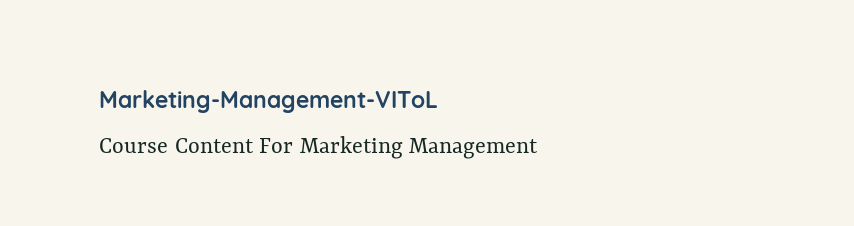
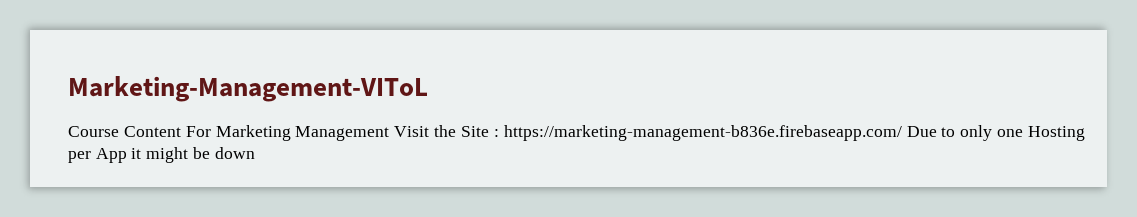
- Course Content For Marketing Management
+ Course Content For Marketing Management Visit the Site : https://marketing-management-b836e.firebaseapp.com/ Due to only one Hosting per App it might be down

